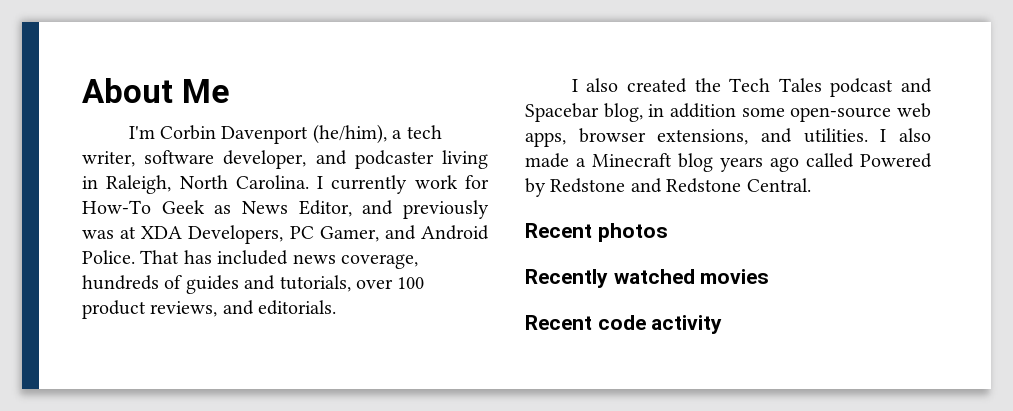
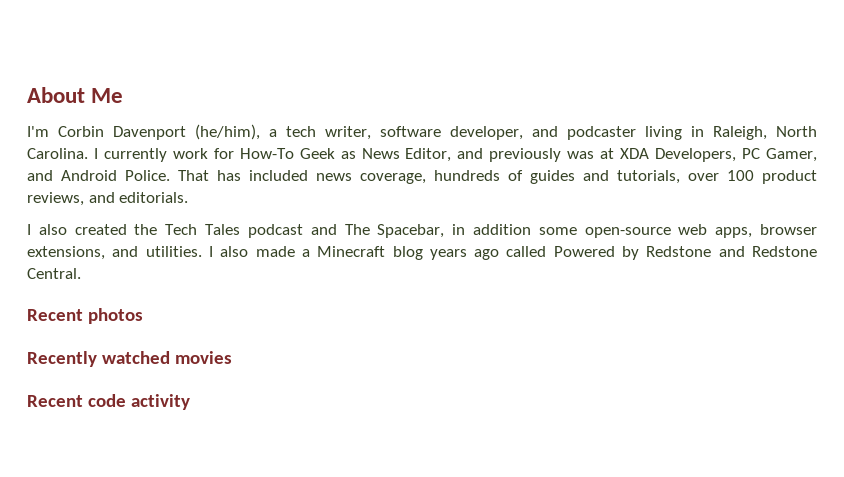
- I also created the Tech Tales podcast and Spacebar blog, in addition some open-source web apps, browser extensions, and utilities.
+ I also created the Tech Tales podcast and The Spacebar, in addition some open-source web apps, browser extensions, and utilities.

